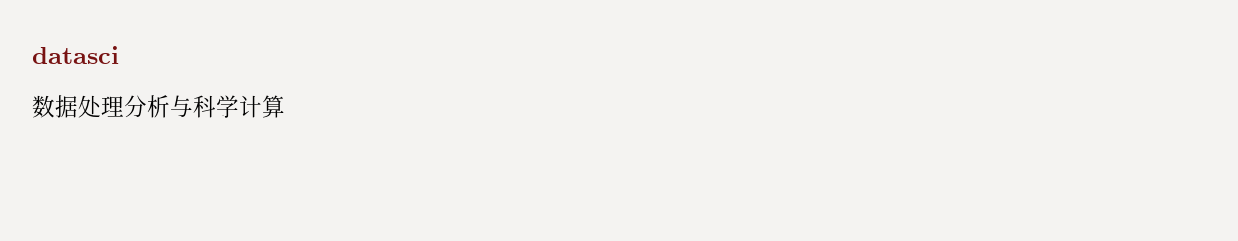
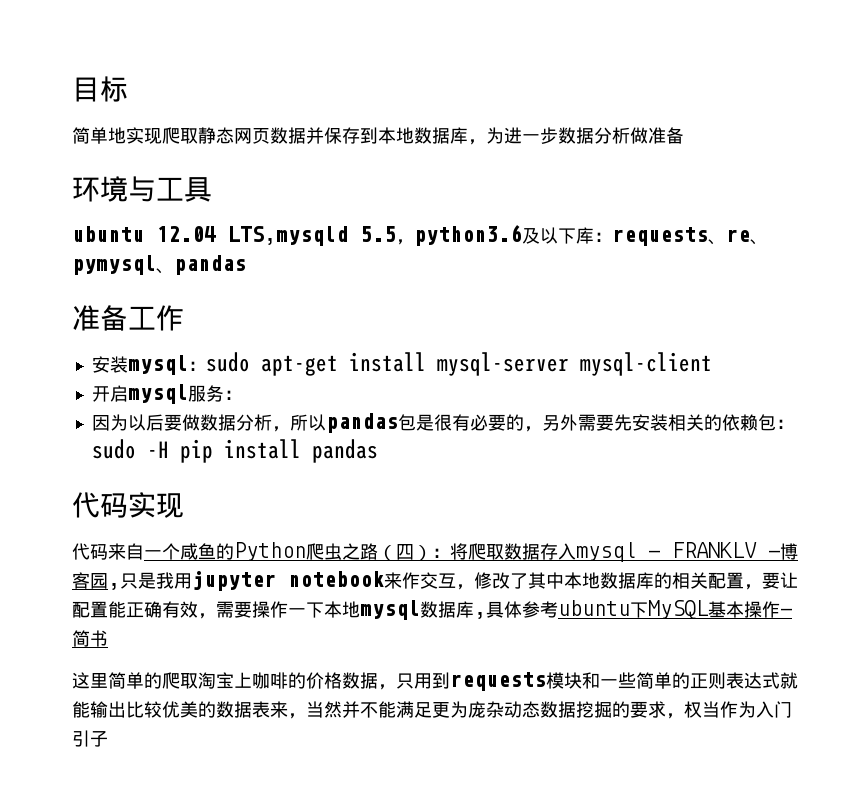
- datasci
- 数据处理分析与科学计算
+ 目标
+ 简单地实现爬取静态网页数据并保存到本地数据库，为进一步数据分析做准备
+ 环境与工具
+ ubuntu 12.04 LTS,mysqld 5.5，python3.6及以下库：requests、re、pymysql、pandas
+ 准备工作
+ 安装mysql：sudo apt-get install mysql-server mysql-client
+ 开启mysql服务：
+ 因为以后要做数据分析，所以pandas包是很有必要的，另外需要先安装相关的依赖包：sudo -H pip install pandas
+ 代码实现
+ 代码来自一个咸鱼的Python爬虫之路（四）：将爬取数据存入mysql - FRANKLV -博客园,只是我用jupyter notebook来作交互，修改了其中本地数据库的相关配置，要让配置能正确有效，需要操作一下本地mysql数据库,具体参考ubuntu下MySQL基本操作-简书
+ 这里简单的爬取淘宝上咖啡的价格数据，只用到requests模块和一些简单的正则表达式就能输出比较优美的数据表来，当然并不能满足更为庞杂动态数据挖掘的要求，权当作为入门引子

